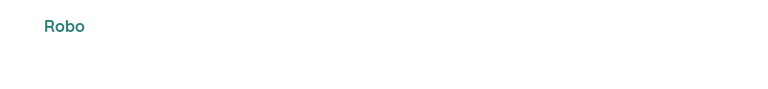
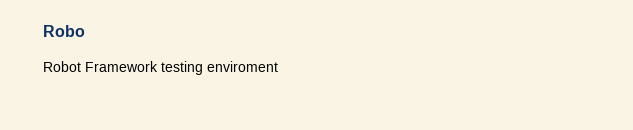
+ Robot Framework testing enviroment

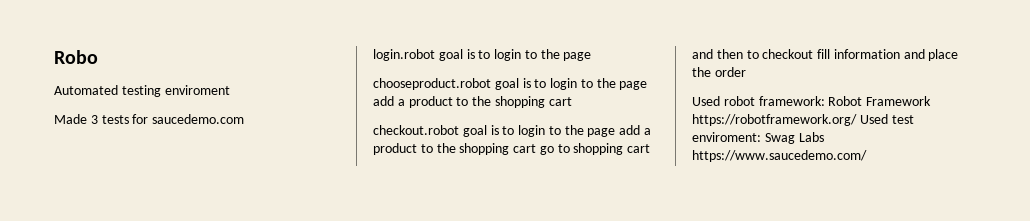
- Robot Framework testing enviroment
+ Automated testing enviroment
+ Made 3 tests for saucedemo.com
+ login.robot goal is to login to the page
+ chooseproduct.robot goal is to login to the page add a product to the shopping cart
+ checkout.robot goal is to login to the page add a product to the shopping cart go to shopping cart and then to checkout fill information and place the order
+ Used robot framework: Robot Framework https://robotframework.org/ Used test enviroment: Swag Labs https://www.saucedemo.com/

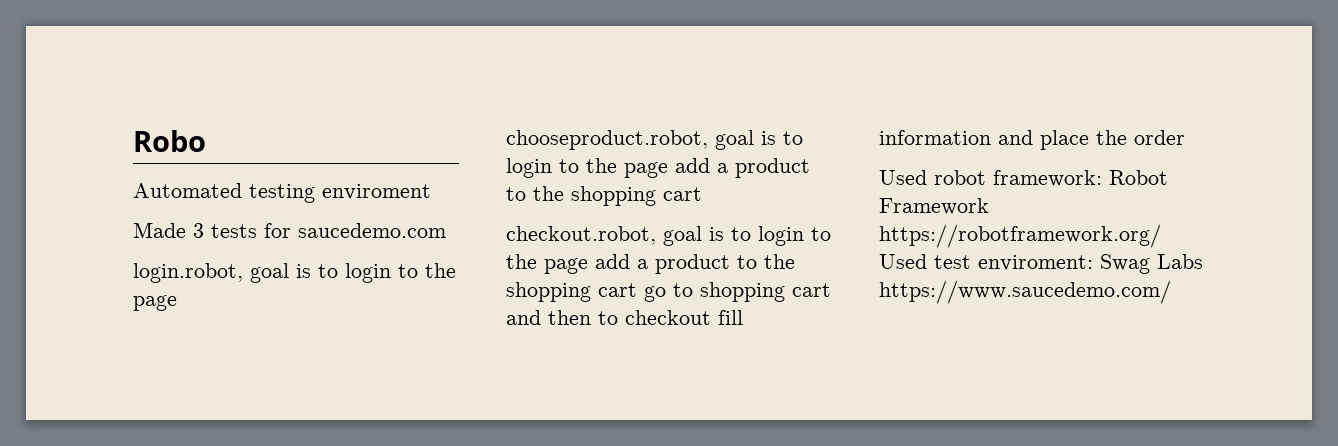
- login.robot goal is to login to the page
+ login.robot, goal is to login to the page
- chooseproduct.robot goal is to login to the page add a product to the shopping cart
+ chooseproduct.robot, goal is to login to the page add a product to the shopping cart
- checkout.robot goal is to login to the page add a product to the shopping cart go to shopping cart and then to checkout fill information and place the order
+ checkout.robot, goal is to login to the page add a product to the shopping cart go to shopping cart and then to checkout fill information and place the order

